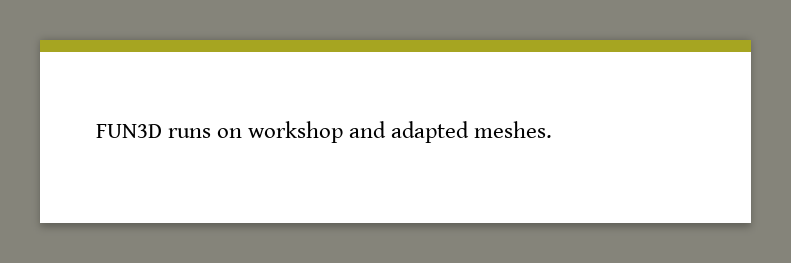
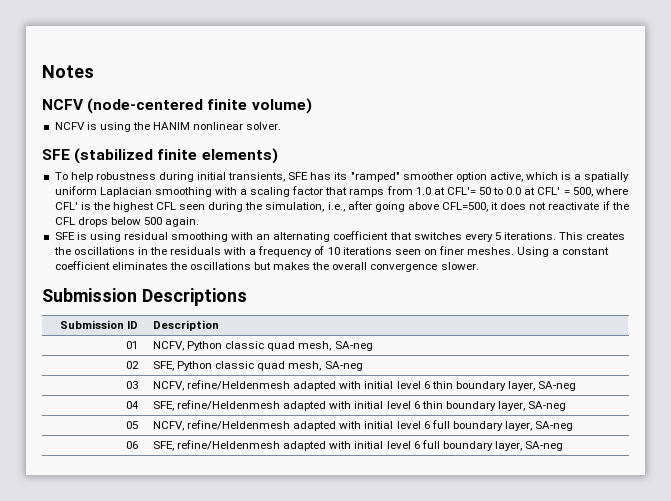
- FUN3D runs on workshop and adapted meshes.
+ Notes
+ NCFV (node-centered finite volume)
+ NCFV is using the HANIM nonlinear solver.
+ SFE (stabilized finite elements)
+ To help robustness during initial transients, SFE has its "ramped" smoother option active, which is a spatially uniform Laplacian smoothing with a scaling factor that ramps from 1.0 at CFL'= 50 to 0.0 at CFL' = 500, where CFL' is the highest CFL seen during the simulation, i.e., after going above CFL=500, it does not reactivate if the CFL drops below 500 again.
+ SFE is using residual smoothing with an alternating coefficient that switches every 5 iterations. This creates the oscillations in the residuals with a frequency of 10 iterations seen on finer meshes. Using a constant coefficient eliminates the oscillations but makes the overall convergence slower.
+ Submission Descriptions
+ Submission ID | Description
+ 01 | NCFV, Python classic quad mesh, SA-neg
+ 02 | SFE, Python classic quad mesh, SA-neg
+ 03 | NCFV, refine/Heldenmesh adapted with initial level 6 thin boundary layer, SA-neg
+ 04 | SFE, refine/Heldenmesh adapted with initial level 6 thin boundary layer, SA-neg
+ 05 | NCFV, refine/Heldenmesh adapted with initial level 6 full boundary layer, SA-neg
+ 06 | SFE, refine/Heldenmesh adapted with initial level 6 full boundary layer, SA-neg

